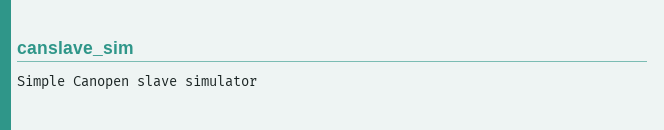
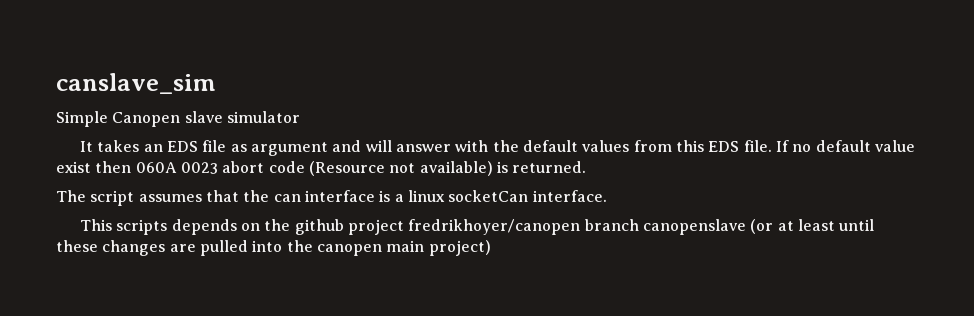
+ It takes an EDS file as argument and will answer with the default values from this EDS file. If no default value exist then 060A 0023 abort code (Resource not available) is returned.
+ The script assumes that the can interface is a linux socketCan interface.
+ This scripts depends on the github project fredrikhoyer/canopen branch canopenslave (or at least until these changes are pulled into the canopen main project)

